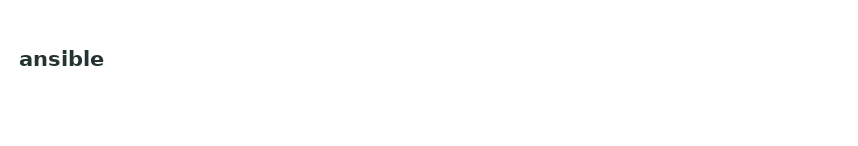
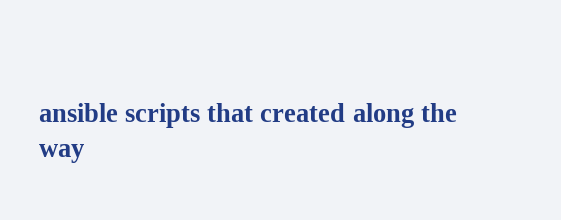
- ansible
+ ansible scripts that created along the way

